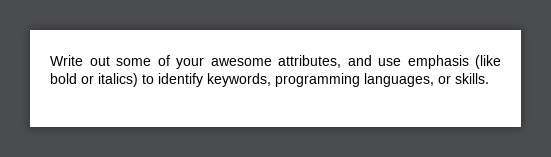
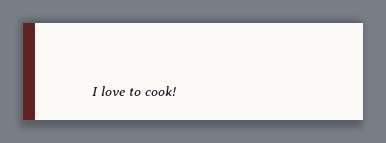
- Write out some of your awesome attributes, and use emphasis (like bold or italics) to identify keywords, programming languages, or skills.
+ I love to cook!

